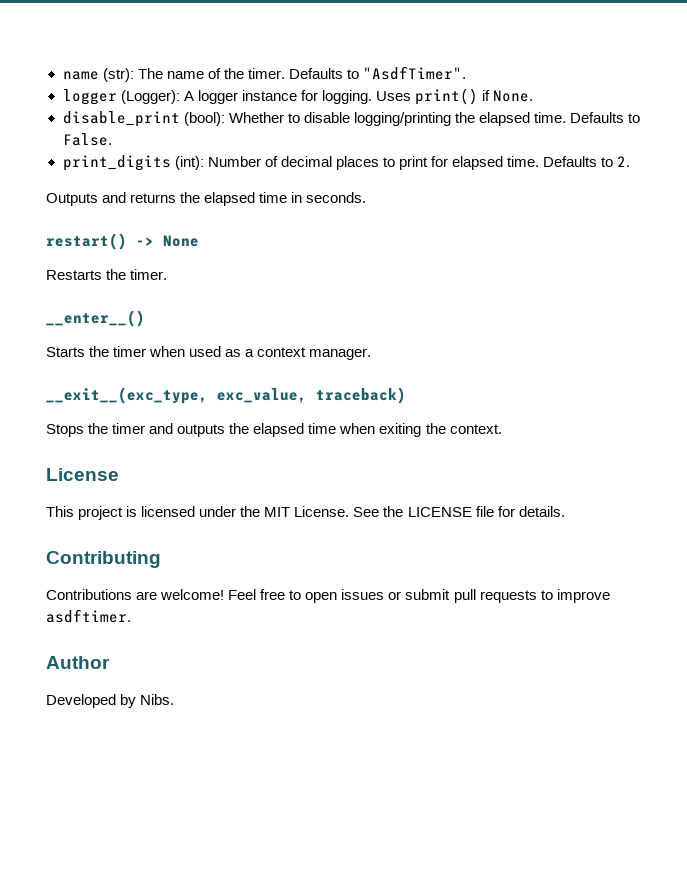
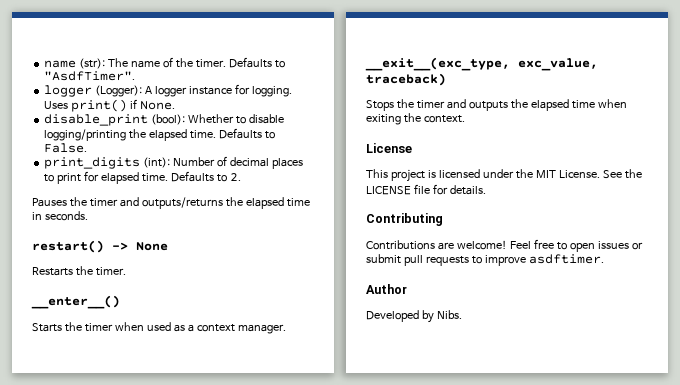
- Outputs and returns the elapsed time in seconds.
+ Pauses the timer and outputs/returns the elapsed time in seconds.

